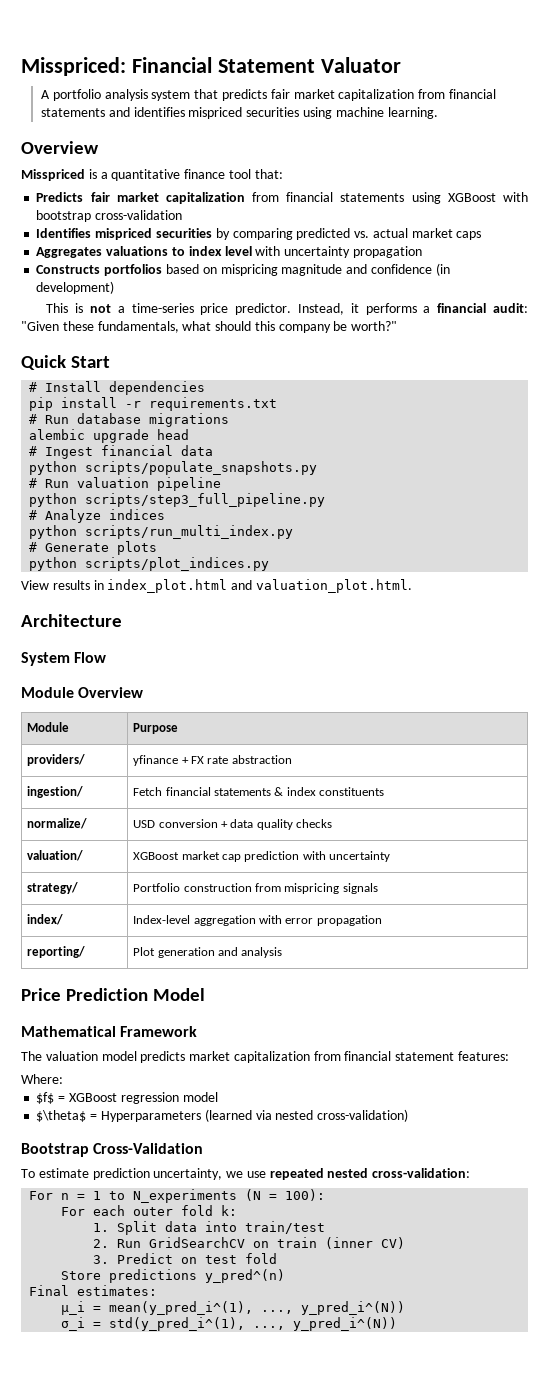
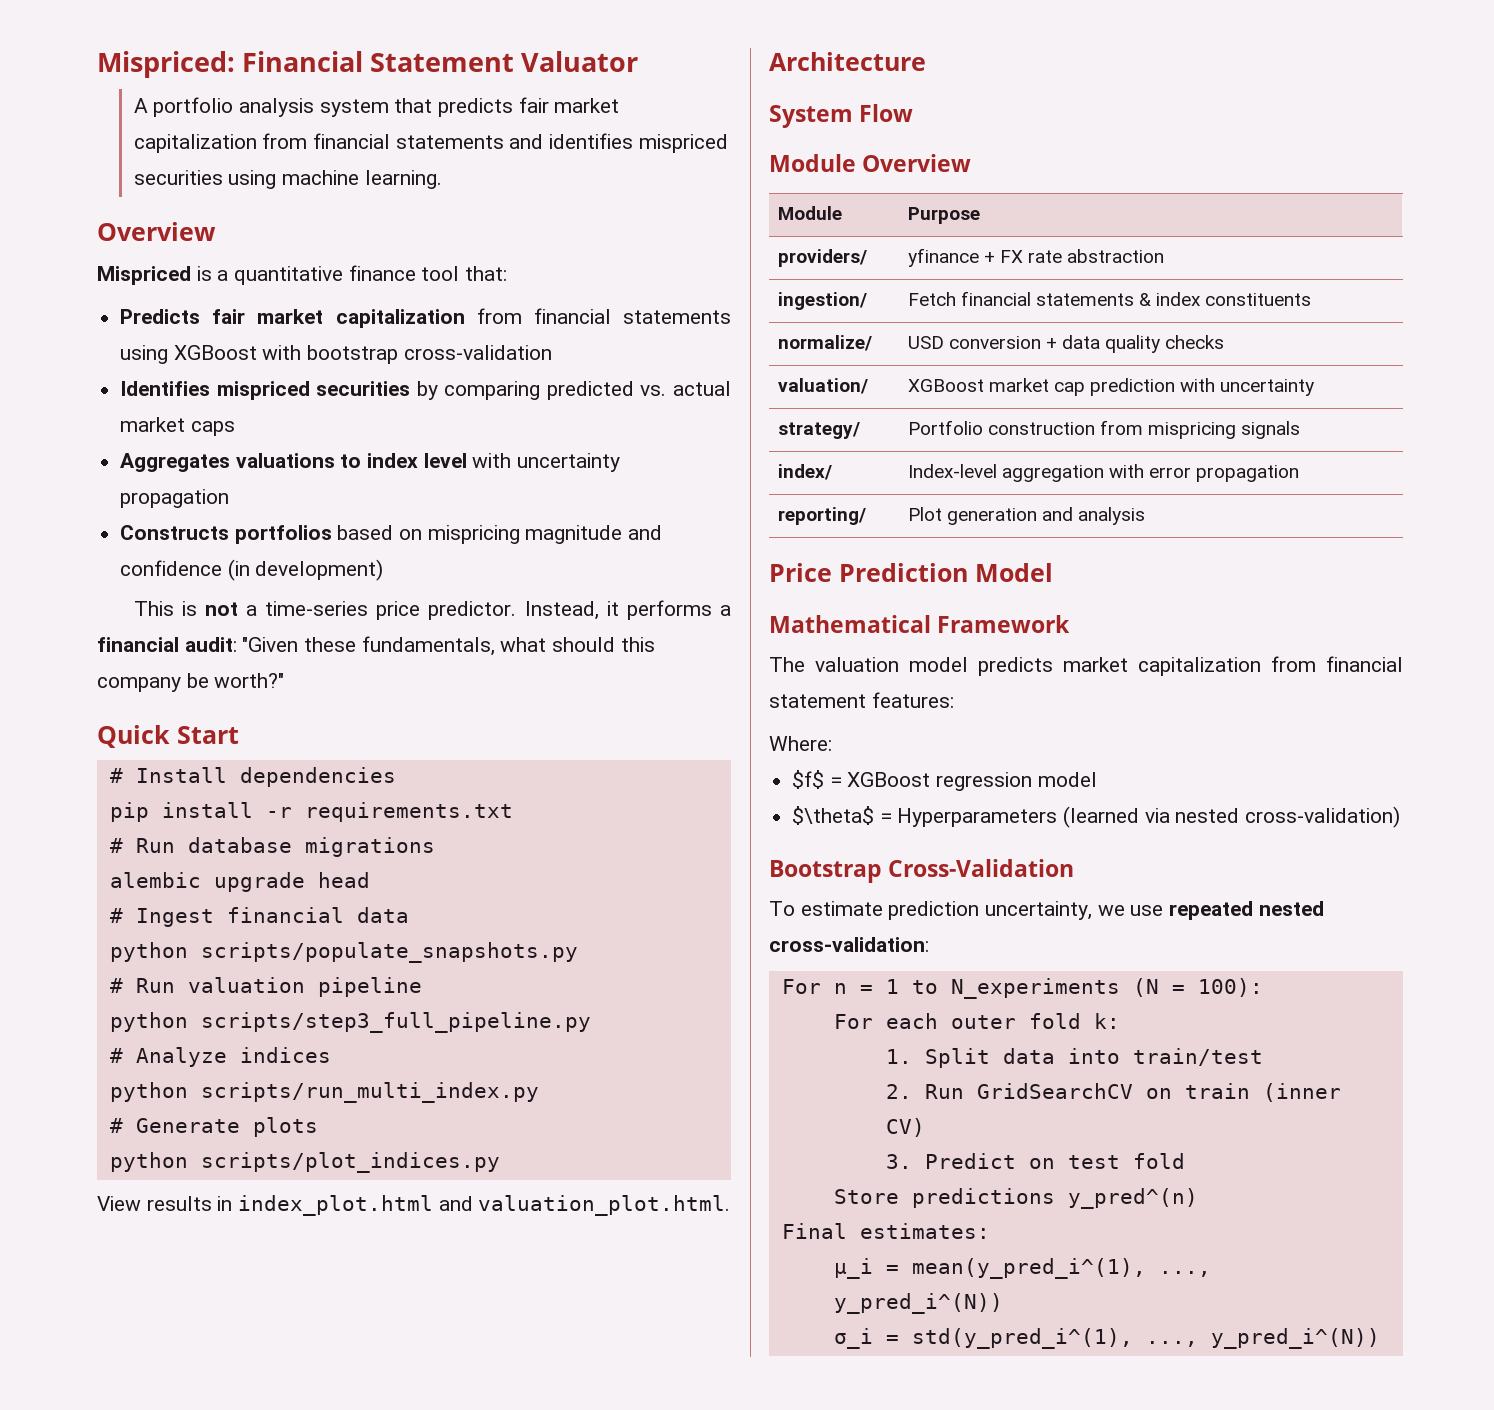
- Misspriced: Financial Statement Valuator
+ Mispriced: Financial Statement Valuator
- Misspriced is a quantitative finance tool that:
+ Mispriced is a quantitative finance tool that:

